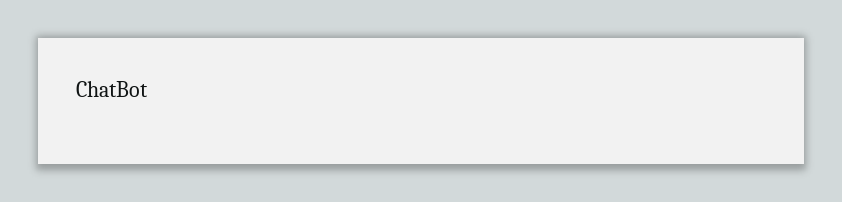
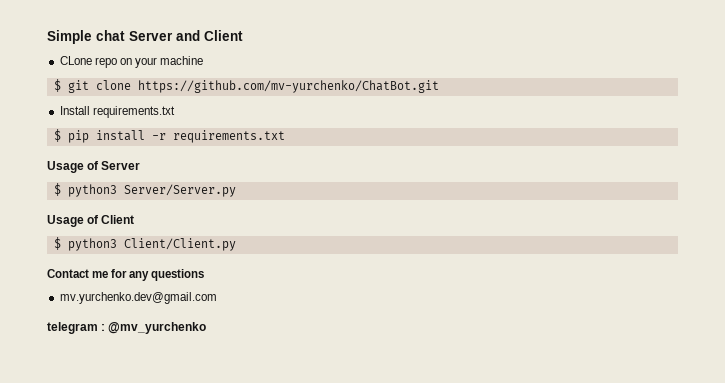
- ChatBot
+ Simple chat Server and Client
+ CLone repo on your machine
+ $ git clone https://github.com/mv-yurchenko/ChatBot.git
+ Install requirements.txt
+ $ pip install -r requirements.txt
+ Usage of Server
+ $ python3 Server/Server.py
+ Usage of Client
+ $ python3 Client/Client.py
+ Contact me for any questions
+ mv.yurchenko.dev@gmail.com
+ telegram : @mv_yurchenko

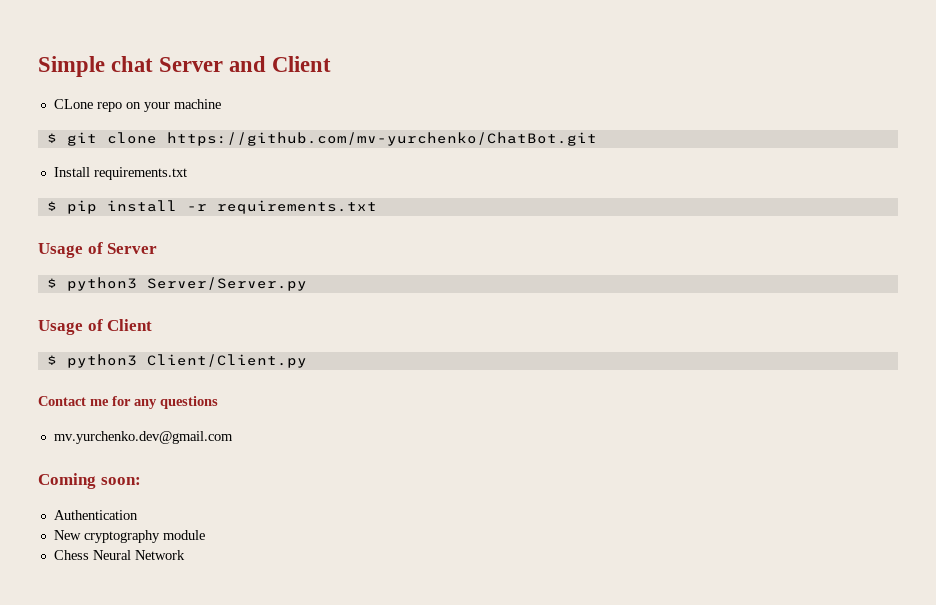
- telegram : @mv_yurchenko
+ Coming soon:
+ Authentication
+ New cryptography module
+ Chess Neural Network

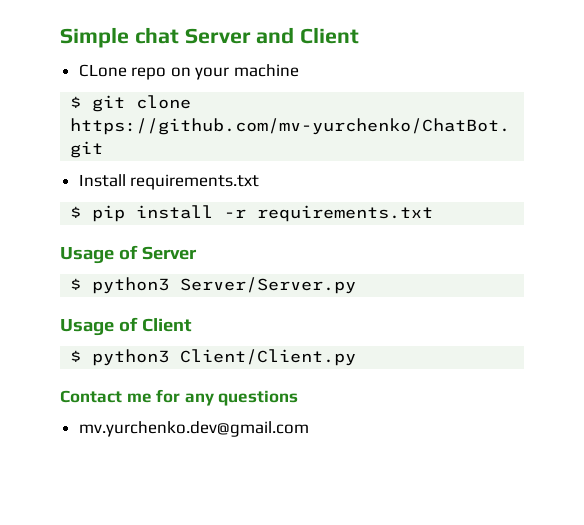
- Coming soon:
- Authentication
- New cryptography module
- Chess Neural Network

